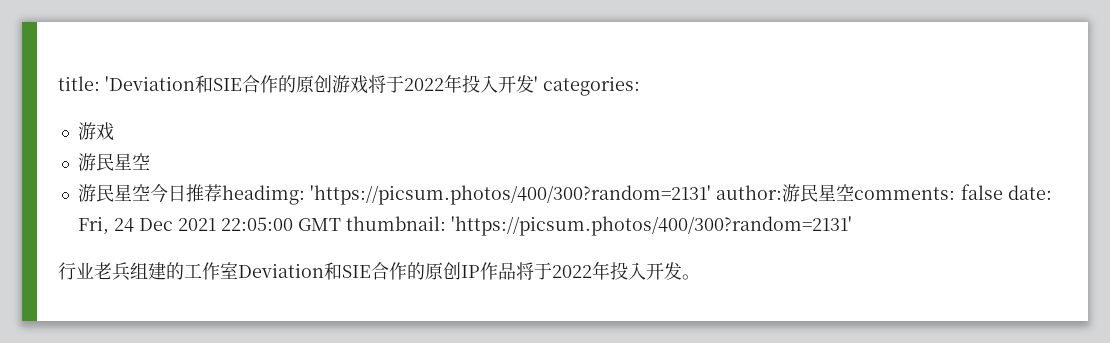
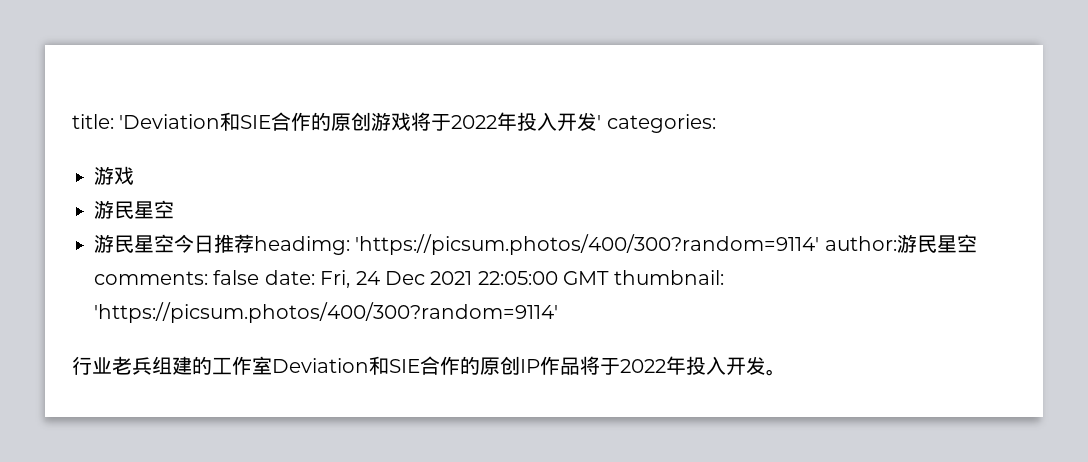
- 游民星空今日推荐headimg: 'https://picsum.photos/400/300?random=2131' author:游民星空comments: false date: Fri, 24 Dec 2021 22:05:00 GMT thumbnail: 'https://picsum.photos/400/300?random=2131'
+ 游民星空今日推荐headimg: 'https://picsum.photos/400/300?random=9114' author:游民星空comments: false date: Fri, 24 Dec 2021 22:05:00 GMT thumbnail: 'https://picsum.photos/400/300?random=9114'

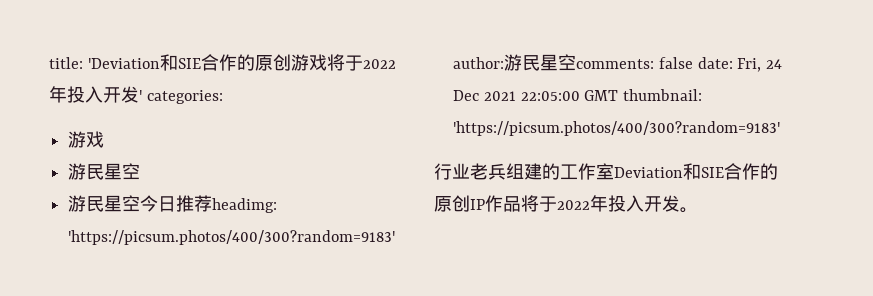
- 游民星空今日推荐headimg: 'https://picsum.photos/400/300?random=9114' author:游民星空comments: false date: Fri, 24 Dec 2021 22:05:00 GMT thumbnail: 'https://picsum.photos/400/300?random=9114'
+ 游民星空今日推荐headimg: 'https://picsum.photos/400/300?random=9183' author:游民星空comments: false date: Fri, 24 Dec 2021 22:05:00 GMT thumbnail: 'https://picsum.photos/400/300?random=9183'

